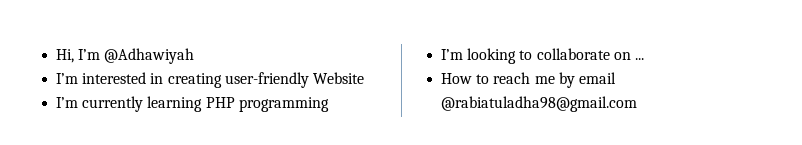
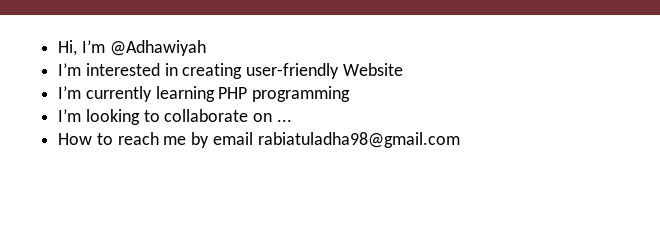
- How to reach me by email @rabiatuladha98@gmail.com
+ How to reach me by email rabiatuladha98@gmail.com

